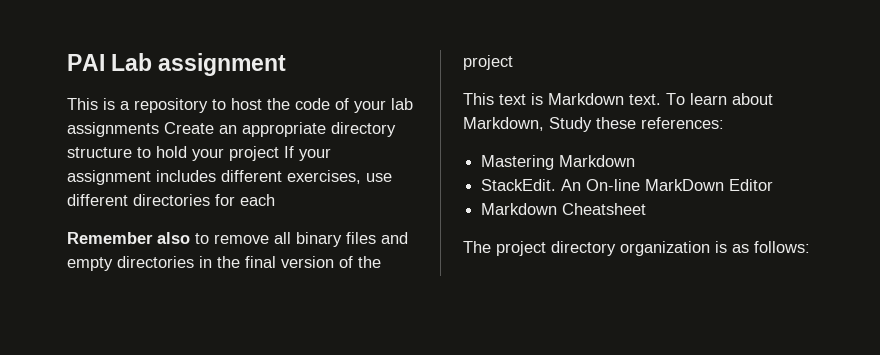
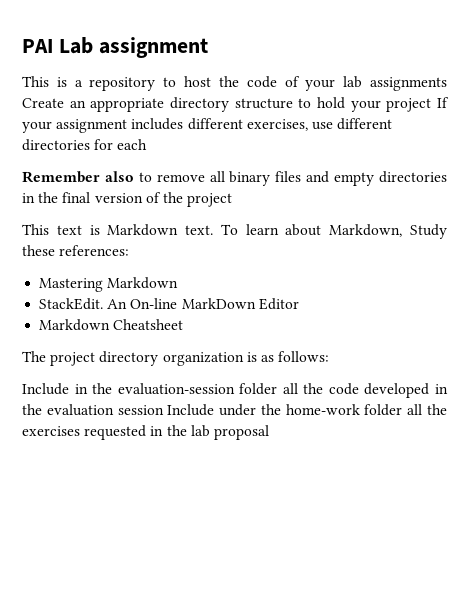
+ Include in the evaluation-session folder all the code developed in the evaluation session Include under the home-work folder all the exercises requested in the lab proposal

